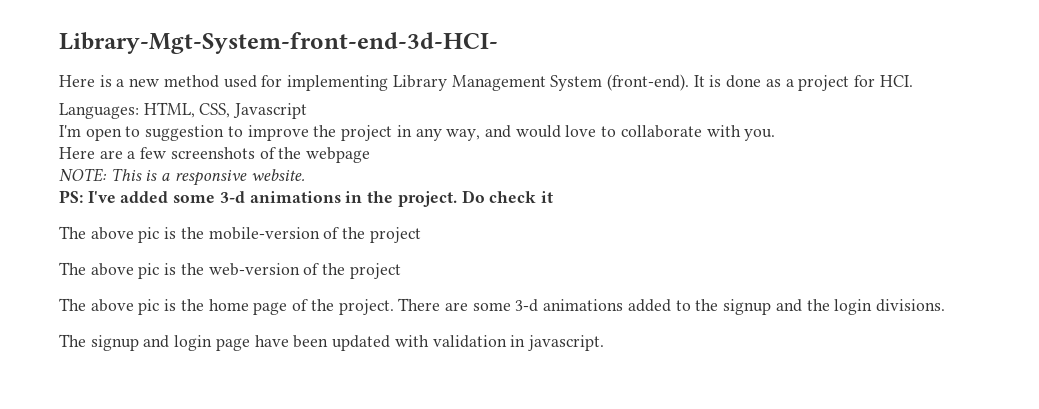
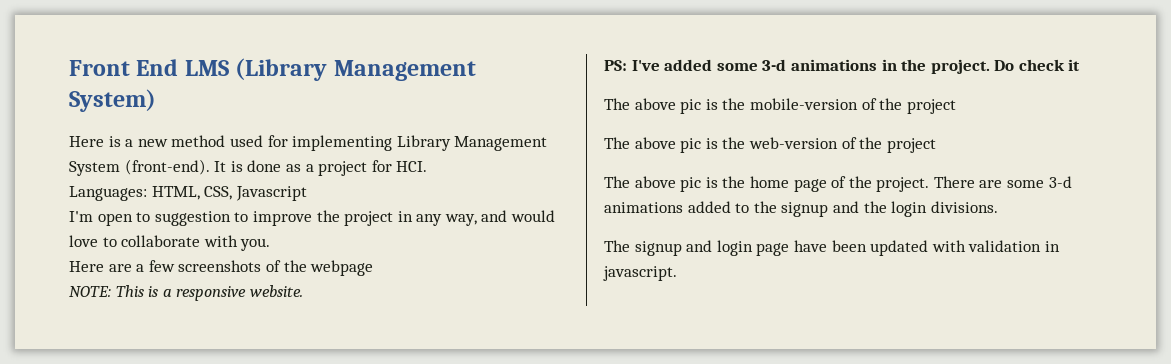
- Library-Mgt-System-front-end-3d-HCI-
+ Front End LMS (Library Management System)

